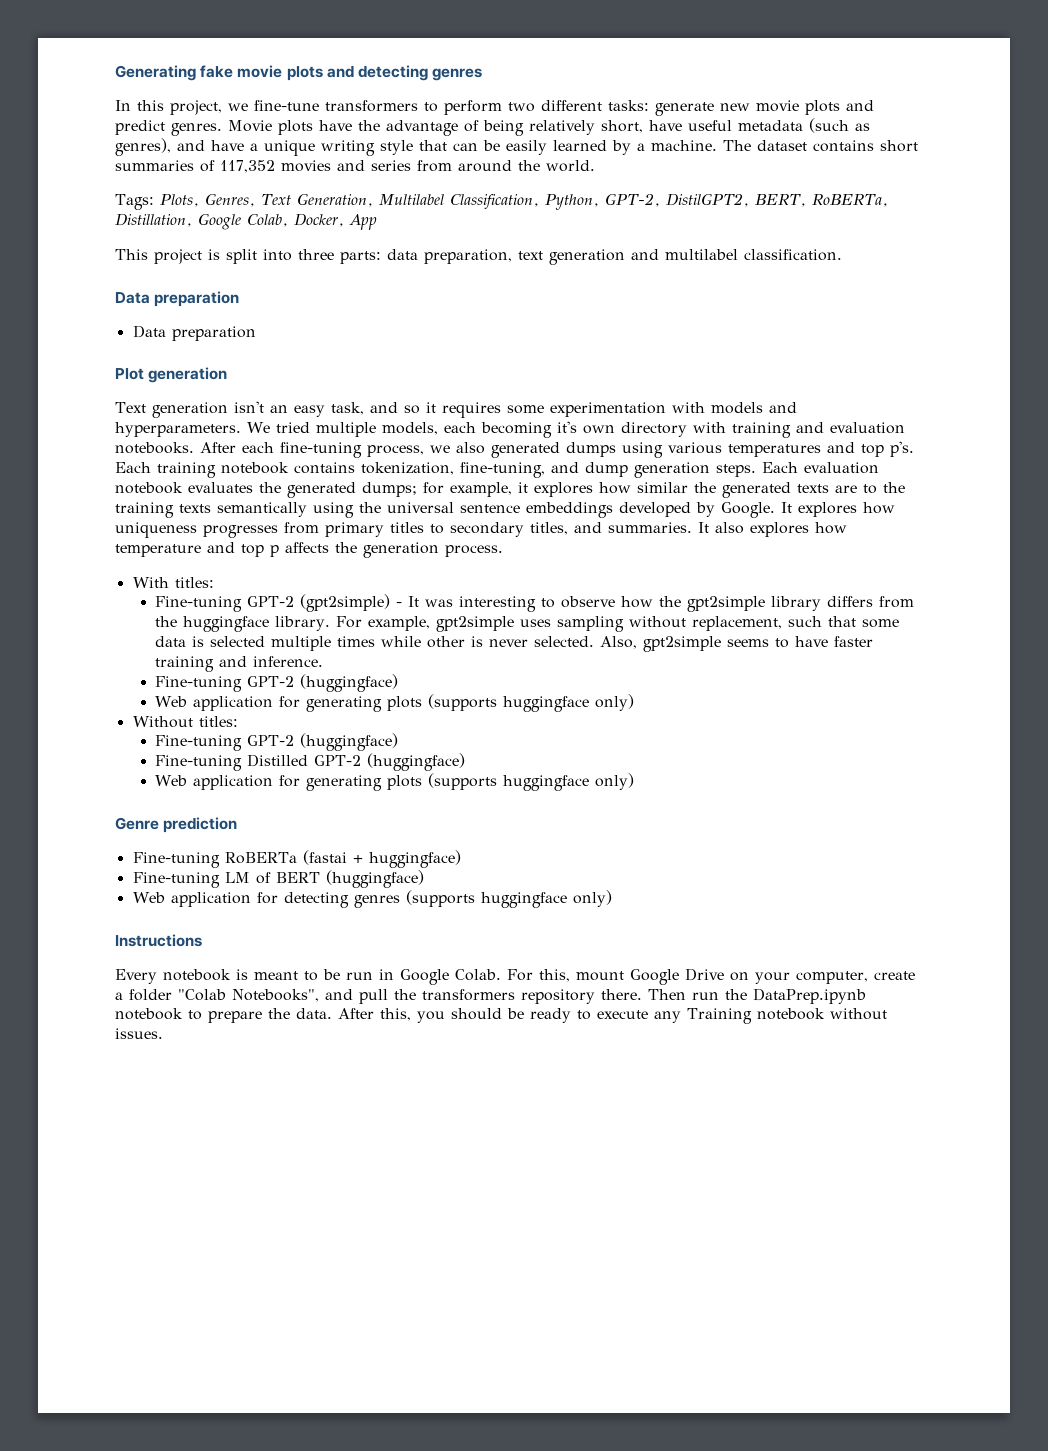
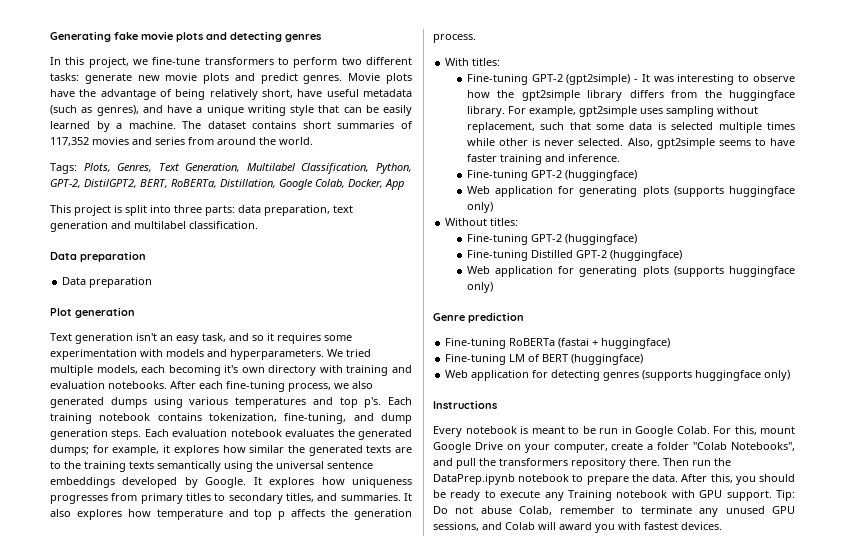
- After this, you should be ready to execute any Training notebook without issues.
+ After this, you should be ready to execute any Training notebook with GPU support. Tip: Do not abuse Colab, remember to terminate any unused GPU sessions, and Colab will award you with fastest devices.

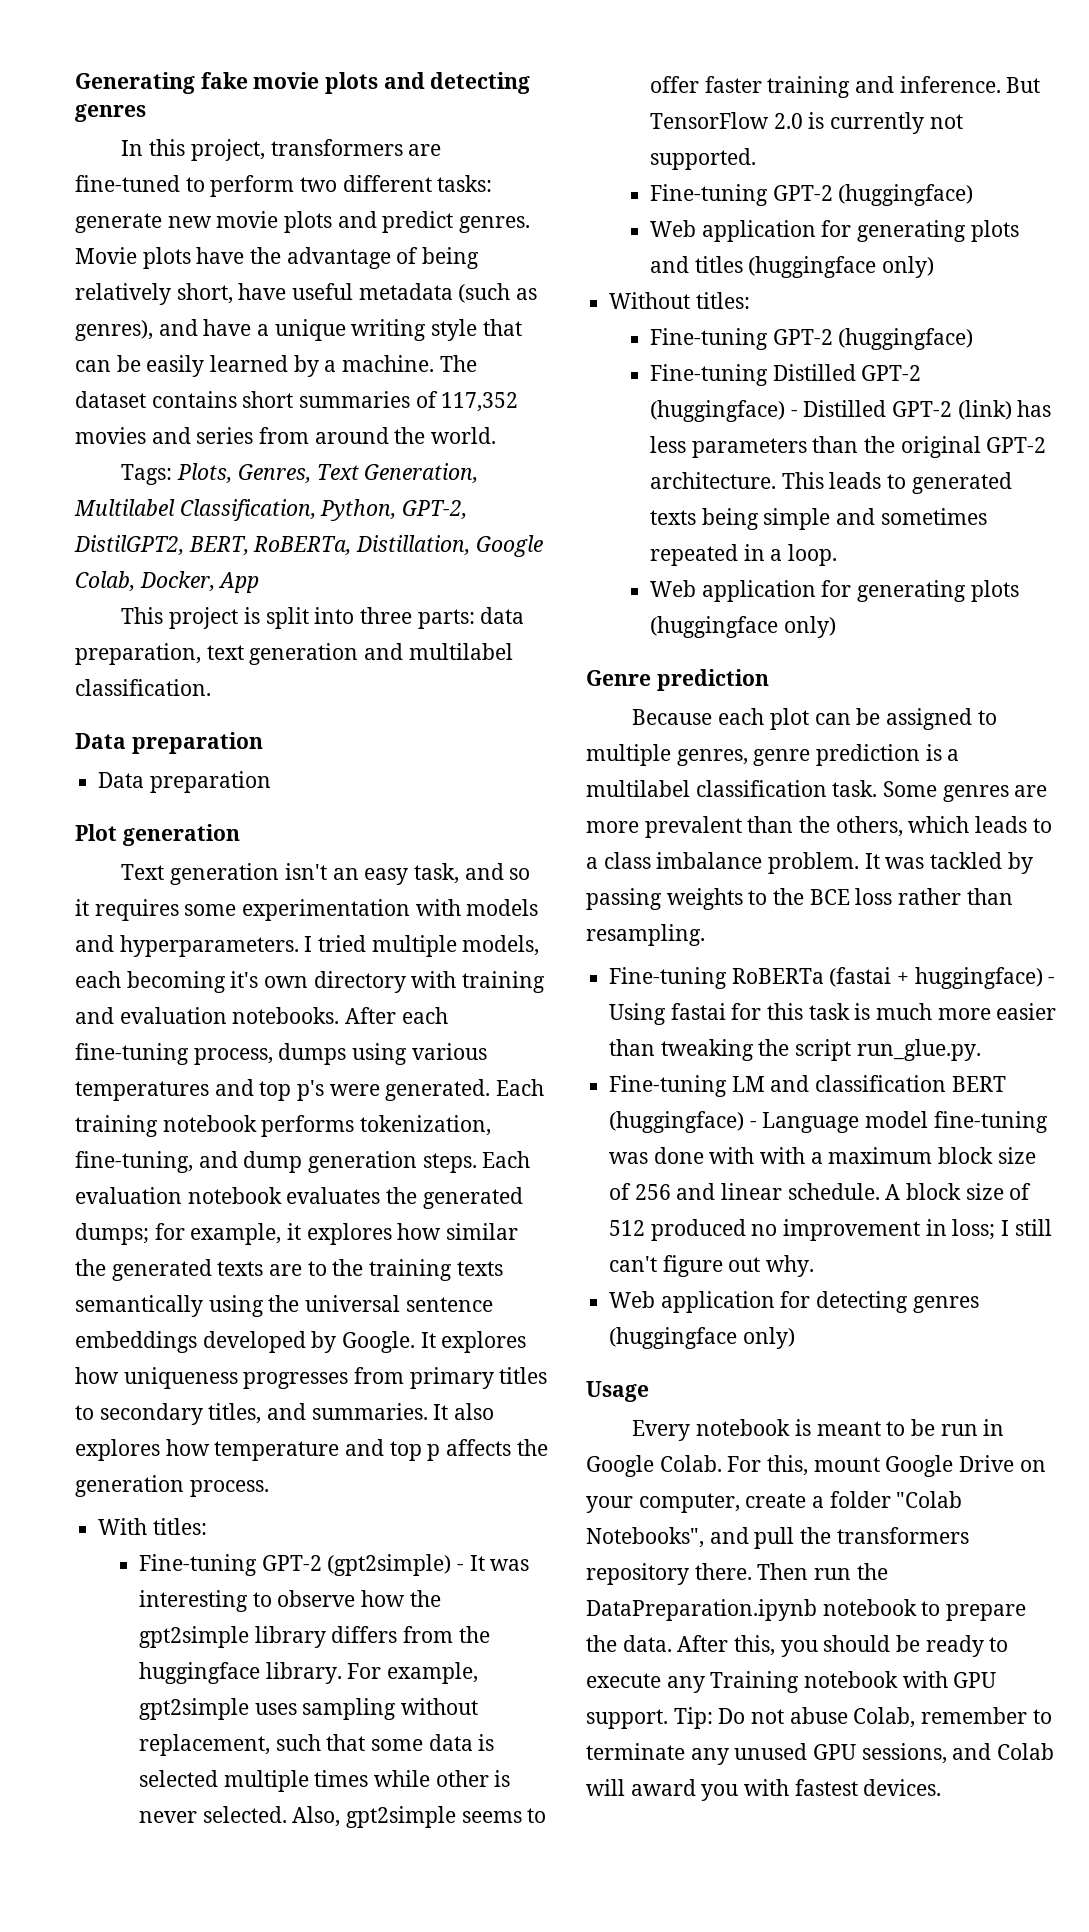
- In this project, we fine-tune transformers to perform two different tasks: generate new movie plots and predict genres.
+ In this project, transformers are fine-tuned to perform two different tasks: generate new movie plots and predict genres.
- We tried multiple models, each becoming it's own directory with training and evaluation notebooks.
+ I tried multiple models, each becoming it's own directory with training and evaluation notebooks.
- After each fine-tuning process, we also generated dumps using various temperatures and top p's.
+ After each fine-tuning process, dumps using various temperatures and top p's were generated.
- Each training notebook contains tokenization, fine-tuning, and dump generation steps.
+ Each training notebook performs tokenization, fine-tuning, and dump generation steps.
- Also, gpt2simple seems to have faster training and inference.
+ Also, gpt2simple seems to offer faster training and inference. But TensorFlow 2.0 is currently not supported.
  Fine-tuning GPT-2 (huggingface)
- Web application for generating plots (supports huggingface only)
+ Web application for generating plots and titles (huggingface only)
- Fine-tuning Distilled GPT-2 (huggingface)
- Web application for generating plots (supports huggingface only)
+ Fine-tuning Distilled GPT-2 (huggingface) - Distilled GPT-2 (link) has less parameters than the original GPT-2 architecture. This leads to generated texts being simple and sometimes repeated in a loop.
+ Web application for generating plots (huggingface only)
+ Because each plot can be assigned to multiple genres, genre prediction is a multilabel classification task. Some genres are more prevalent than the others, which leads to a class imbalance problem. It was tackled by passing weights to the BCE loss rather than resampling.
- Fine-tuning RoBERTa (fastai + huggingface)
+ Fine-tuning RoBERTa (fastai + huggingface) - Using fastai for this task is much more easier than tweaking the script run_glue.py.
- Fine-tuning LM of BERT (huggingface)
+ Fine-tuning LM and classification BERT (huggingface) - Language model fine-tuning was done with with a maximum block size of 256 and linear schedule. A block size of 512 produced no improvement in loss; I still can't figure out why.
- Web application for detecting genres (supports huggingface only)
- Instructions
+ Web application for detecting genres (huggingface only)
+ Usage
- Then run the DataPrep.ipynb notebook to prepare the data.
+ Then run the DataPreparation.ipynb notebook to prepare the data.

